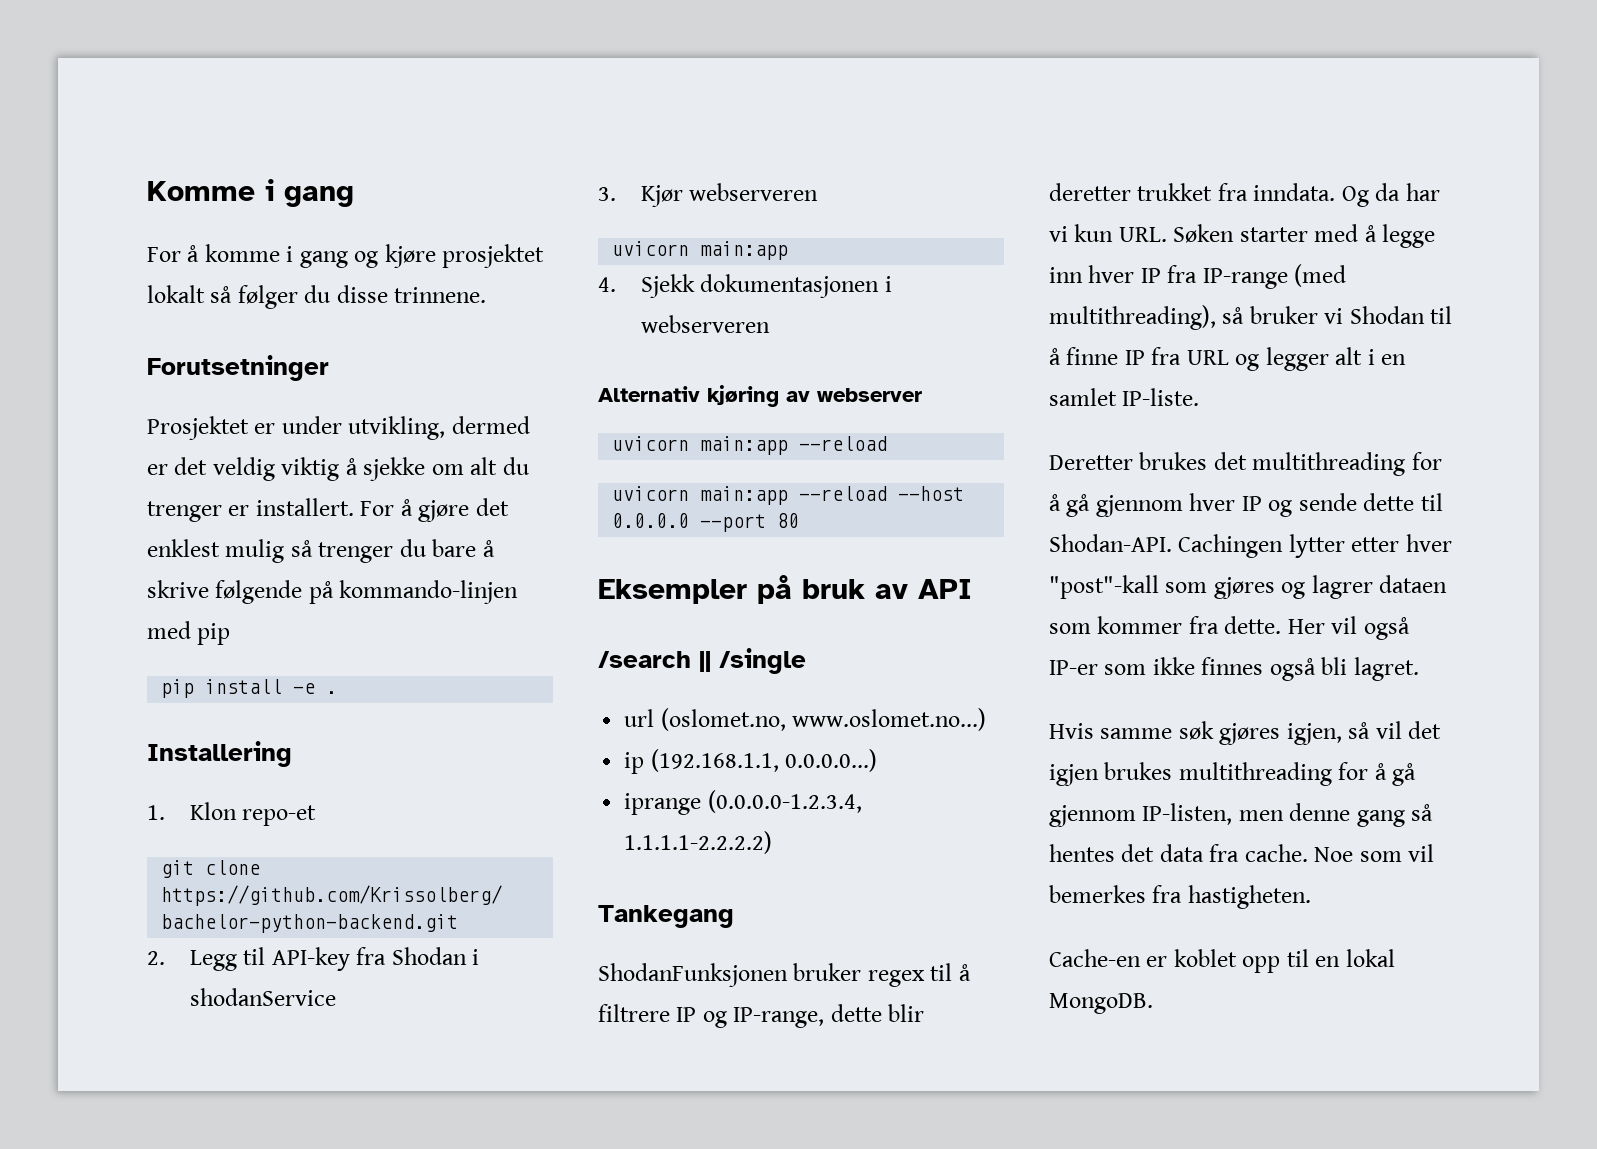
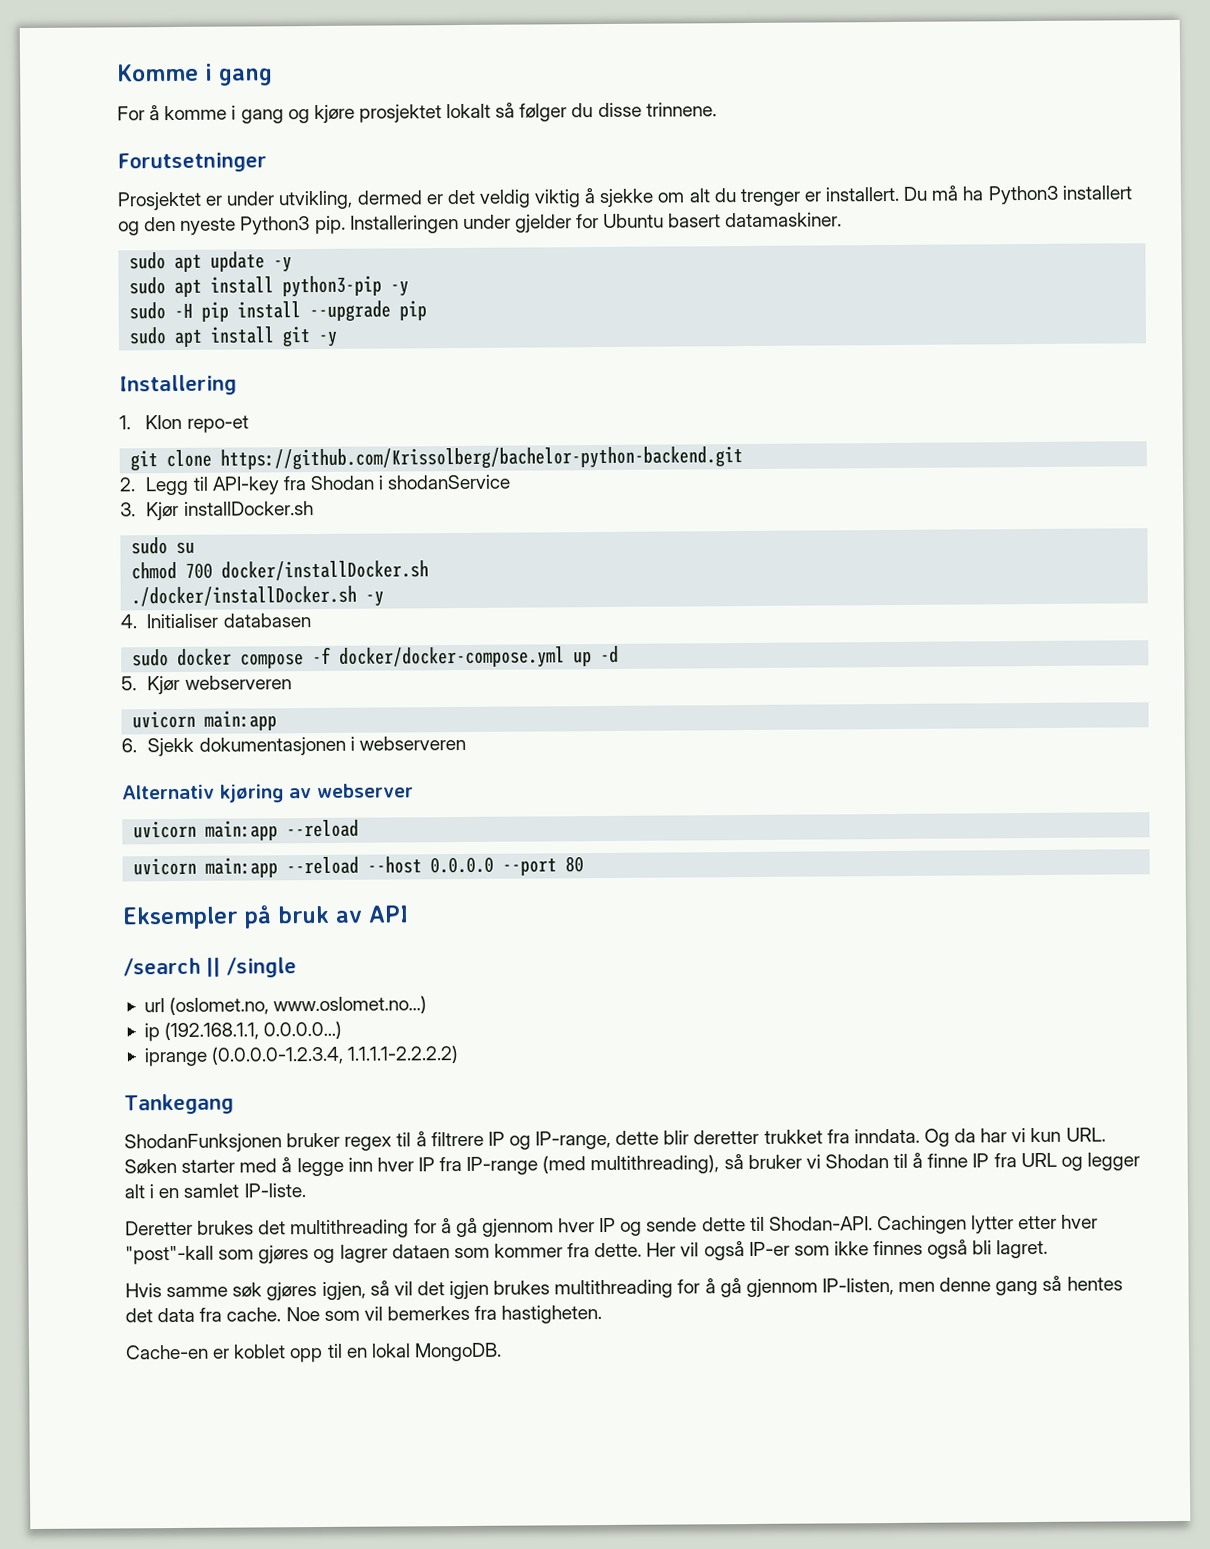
- For å gjøre det enklest mulig så trenger du bare å skrive følgende på kommando-linjen med pip
- pip install -e .
+ Du må ha Python3 installert og den nyeste Python3 pip. Installeringen under gjelder for Ubuntu basert datamaskiner.
+ sudo apt update -y
+ sudo apt install python3-pip -y
+ sudo -H pip install --upgrade pip
+ sudo apt install git -y
- 3. Kjør webserveren
+ 3. Kjør installDocker.sh
+ sudo su
+ chmod 700 docker/installDocker.sh
+ ./docker/installDocker.sh -y
+ 4. Initialiser databasen
+ sudo docker compose -f docker/docker-compose.yml up -d
+ 5. Kjør webserveren
- 4. Sjekk dokumentasjonen i webserveren
+ 6. Sjekk dokumentasjonen i webserveren

